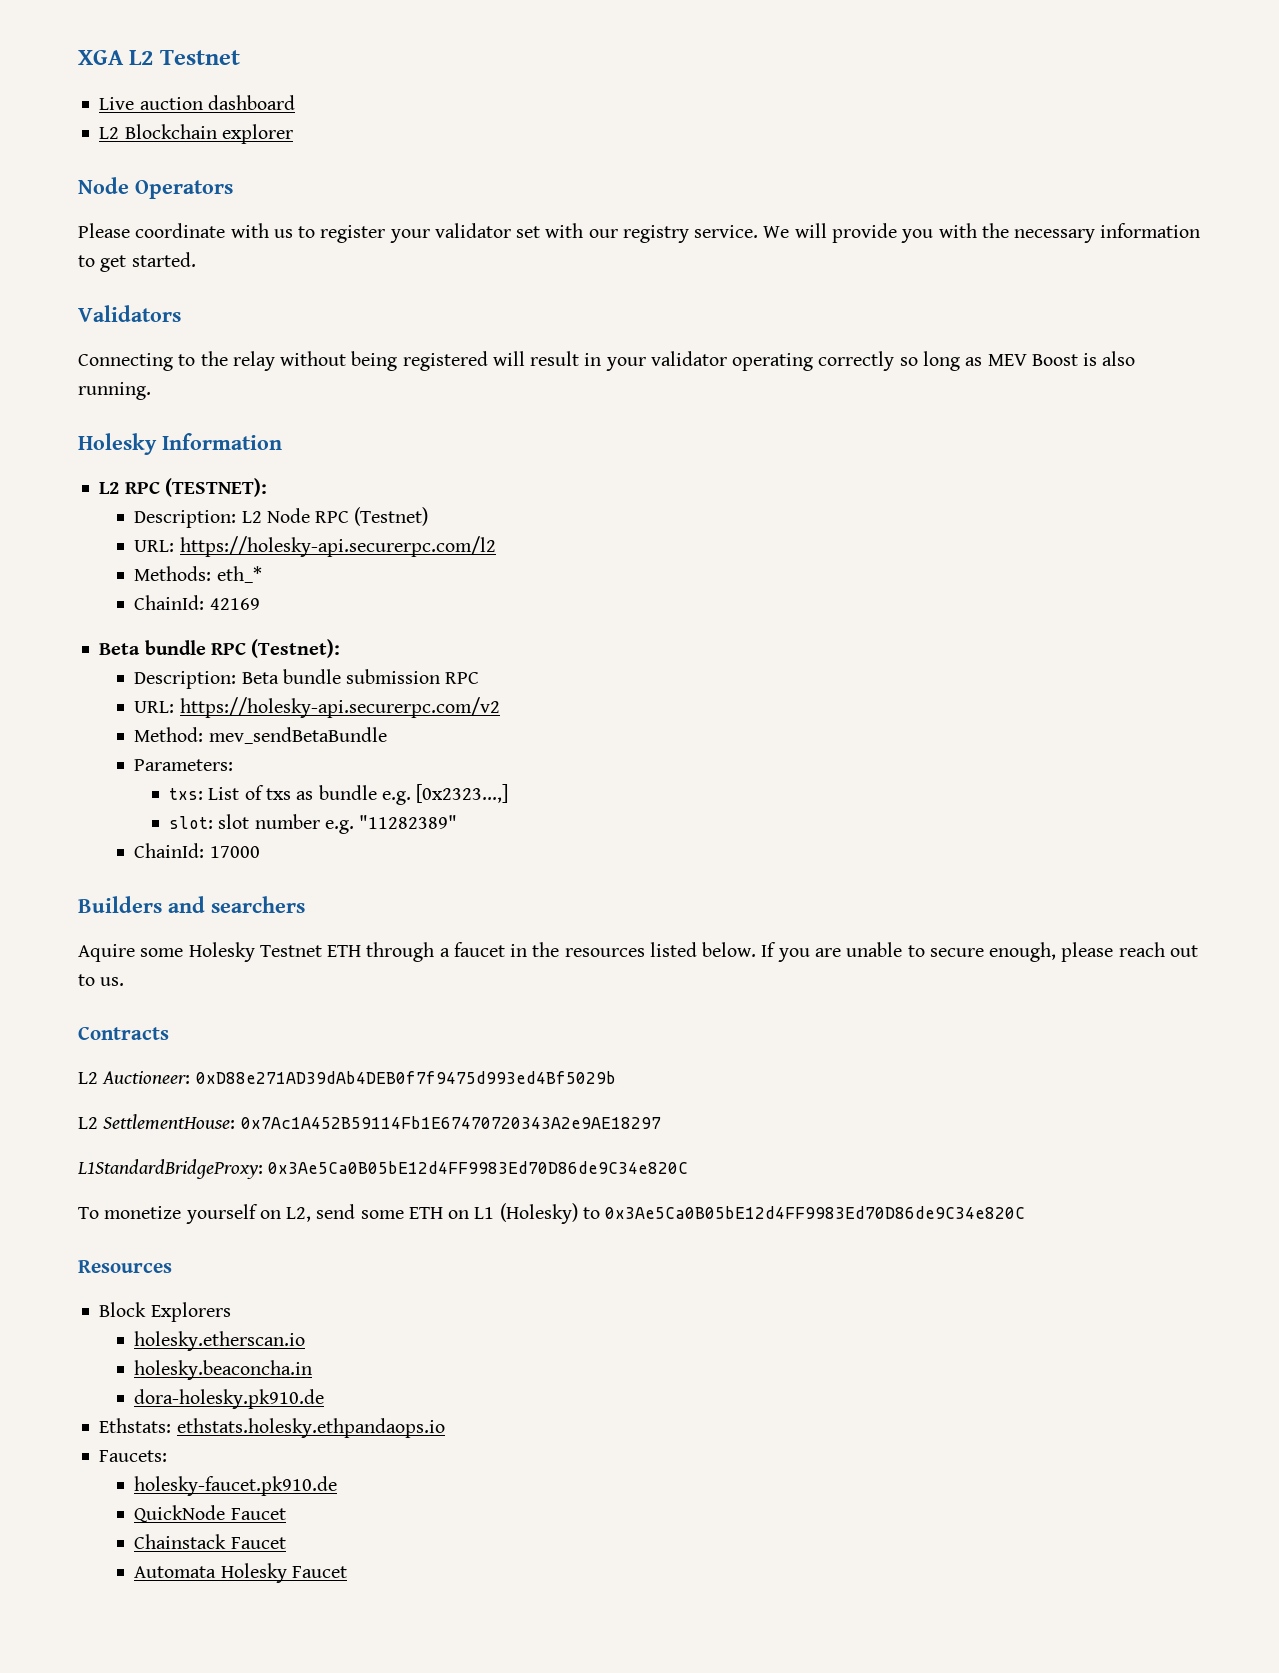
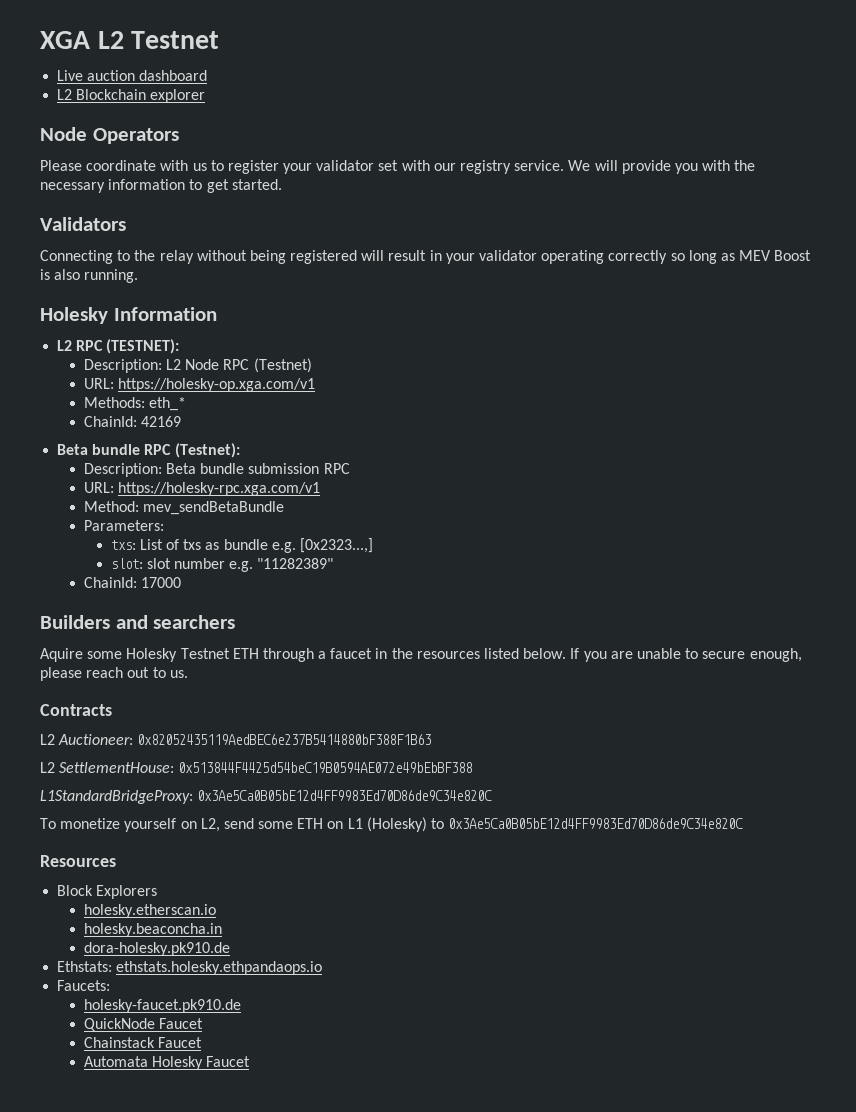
- URL: https://holesky-api.securerpc.com/l2
+ URL: https://holesky-op.xga.com/v1
- URL: https://holesky-api.securerpc.com/v2
+ URL: https://holesky-rpc.xga.com/v1
- L2 Auctioneer: 0xD88e271AD39dAb4DEB0f7f9475d993ed4Bf5029b
+ L2 Auctioneer: 0x82052435119AedBEC6e237B5414880bF388F1B63
- L2 SettlementHouse: 0x7Ac1A452B59114Fb1E67470720343A2e9AE18297
+ L2 SettlementHouse: 0x513844F4425d54beC19B0594AE072e49bEbBF388

